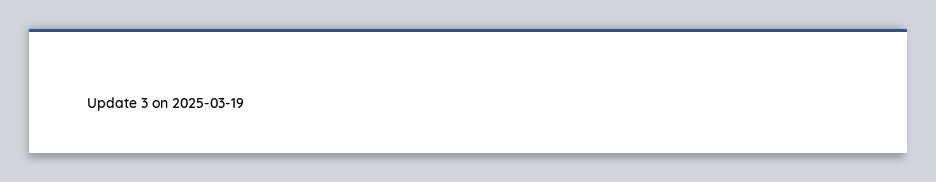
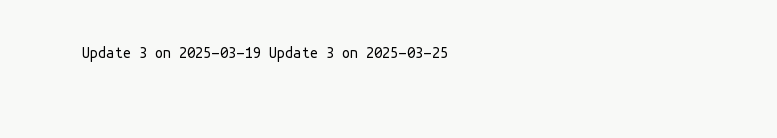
- Update 3 on 2025-03-19
+ Update 3 on 2025-03-19 Update 3 on 2025-03-25

